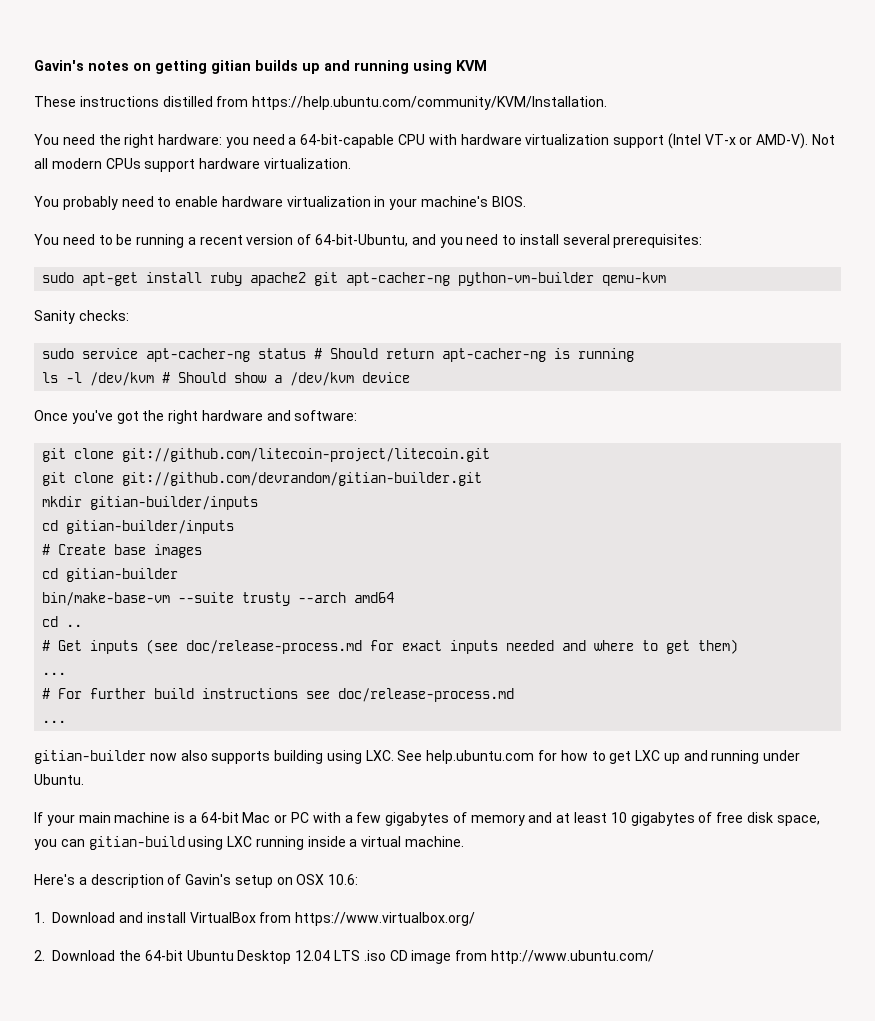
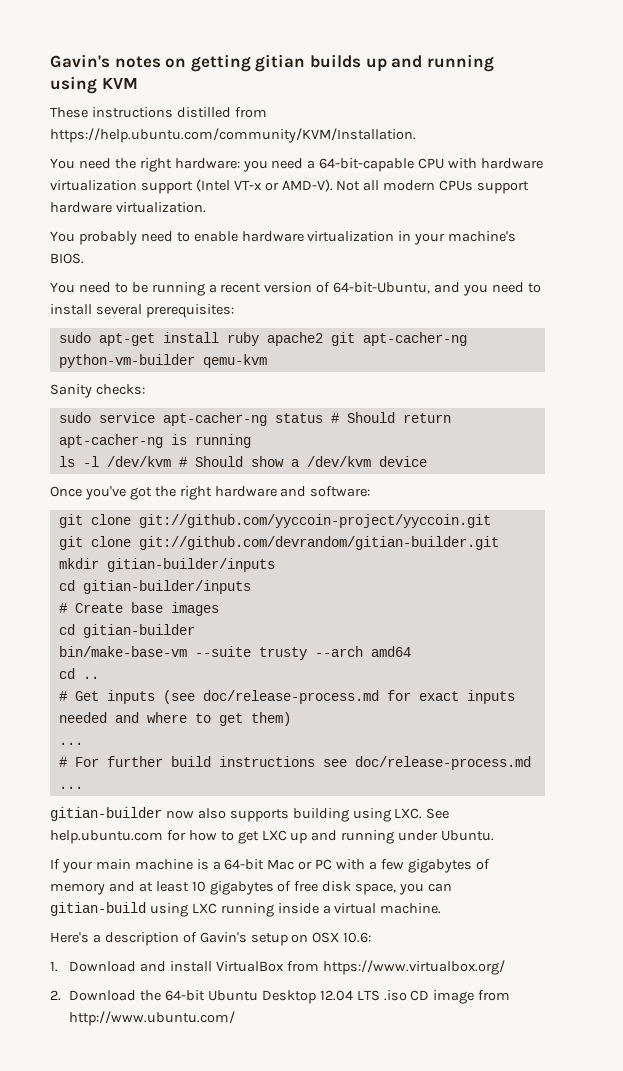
- git clone git://github.com/litecoin-project/litecoin.git
+ git clone git://github.com/yyccoin-project/yyccoin.git

